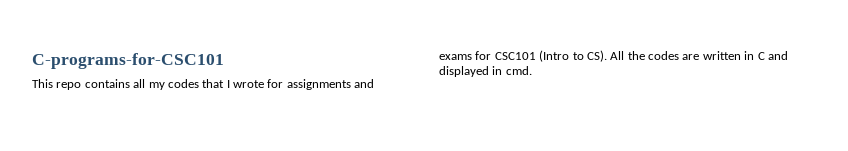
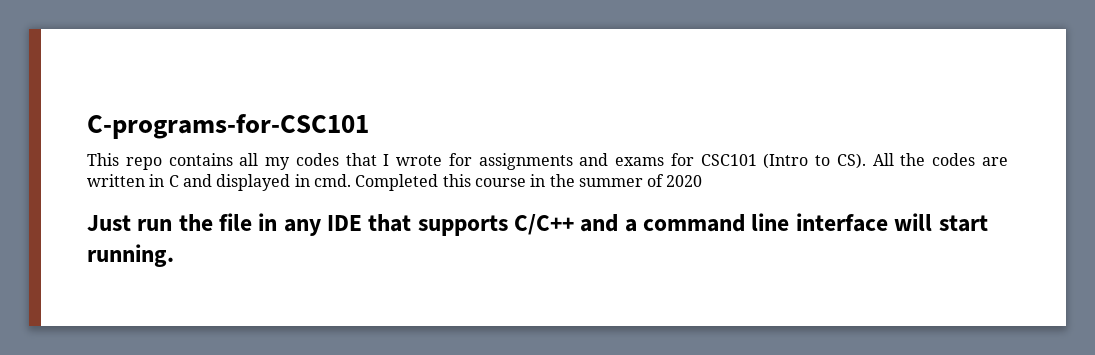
+ Completed this course in the summer of 2020
+ Just run the file in any IDE that supports C/C++ and a command line interface will start running.

